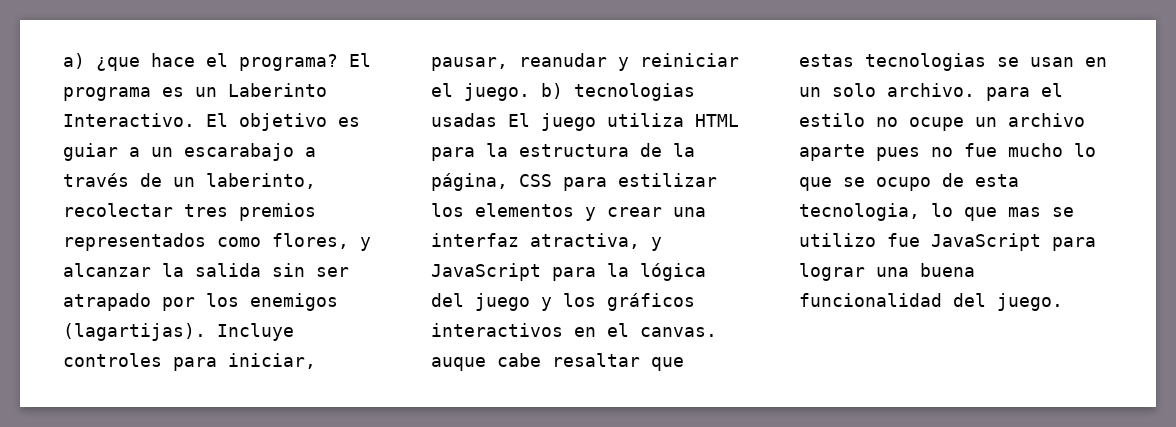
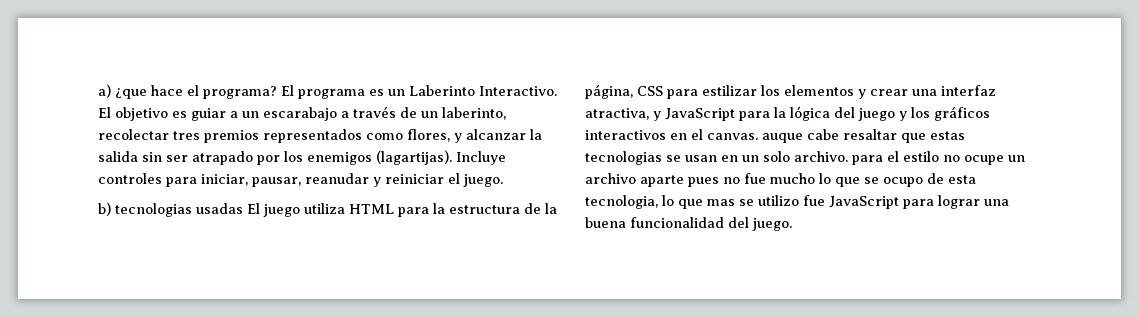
- Incluye controles para iniciar, pausar, reanudar y reiniciar el juego. b) tecnologias usadas El juego utiliza HTML para la estructura de la página, CSS para estilizar los elementos y crear una interfaz atractiva, y JavaScript para la lógica del juego y los gráficos interactivos en el canvas. auque cabe resaltar que estas tecnologias se usan en un solo archivo. para el estilo no ocupe un archivo aparte pues no fue mucho lo que se ocupo de esta tecnologia, lo que mas se utilizo fue JavaScript para lograr una buena funcionalidad del juego.
+ Incluye controles para iniciar, pausar, reanudar y reiniciar el juego.
+ b) tecnologias usadas El juego utiliza HTML para la estructura de la página, CSS para estilizar los elementos y crear una interfaz atractiva, y JavaScript para la lógica del juego y los gráficos interactivos en el canvas. auque cabe resaltar que estas tecnologias se usan en un solo archivo. para el estilo no ocupe un archivo aparte pues no fue mucho lo que se ocupo de esta tecnologia, lo que mas se utilizo fue JavaScript para lograr una buena funcionalidad del juego.

